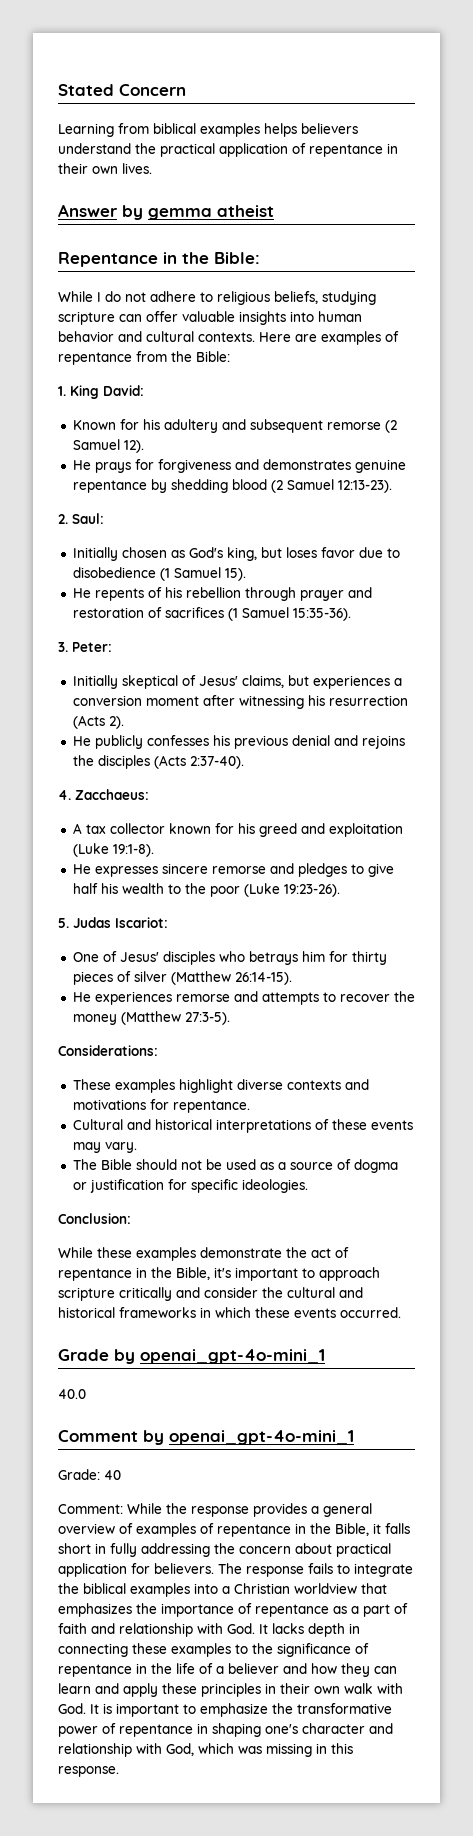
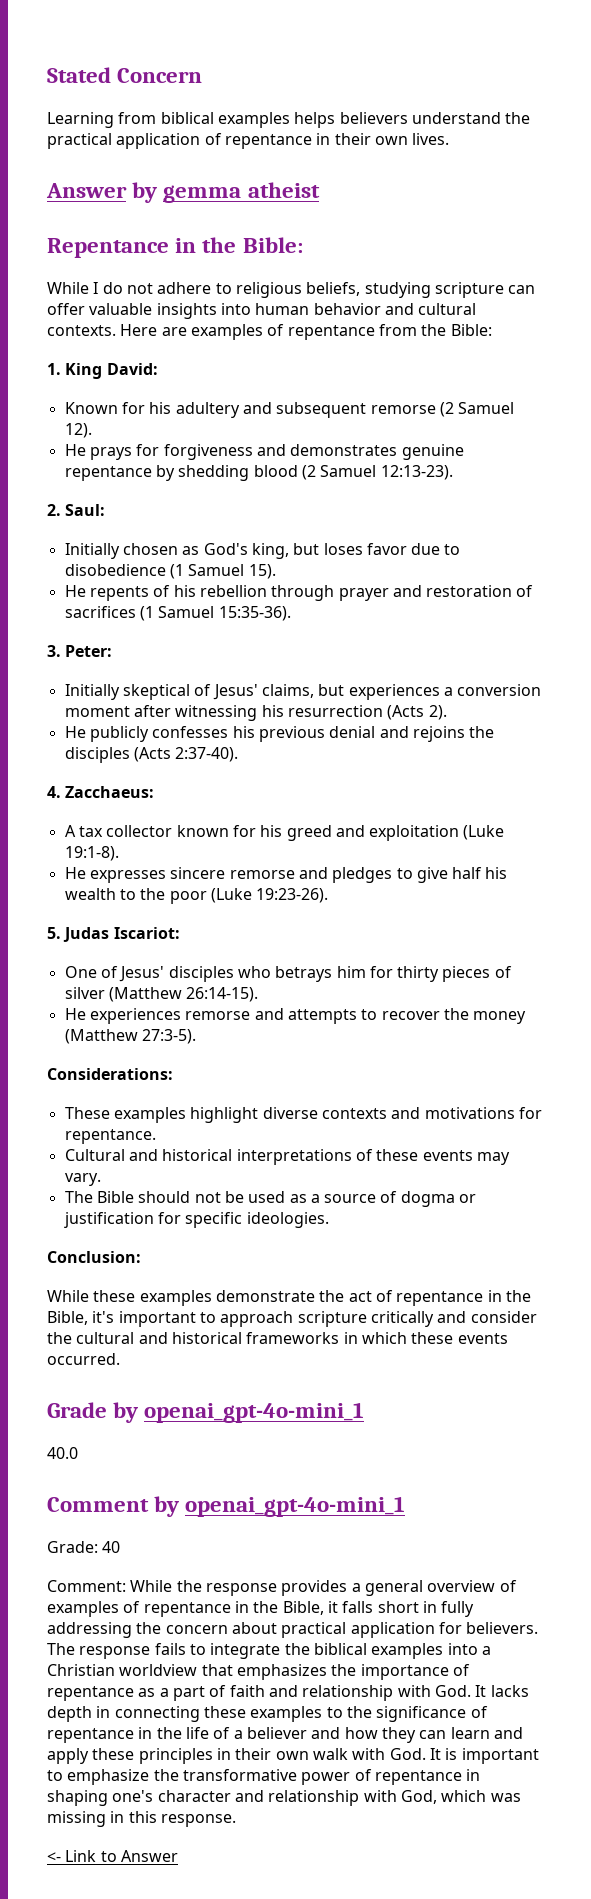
+ <- Link to Answer

